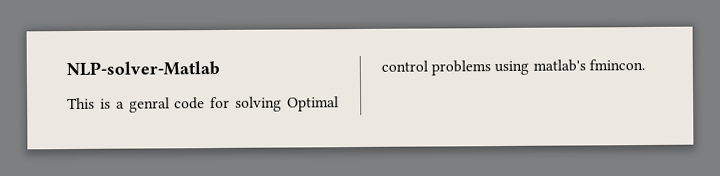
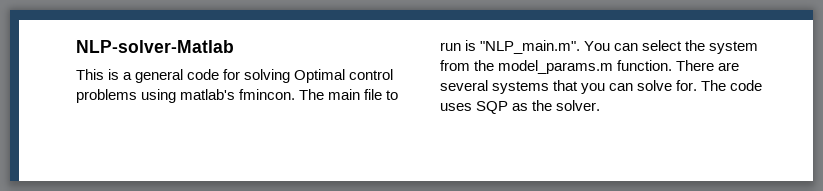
- This is a genral code for solving Optimal control problems using matlab's fmincon.
+ This is a general code for solving Optimal control problems using matlab's fmincon.
+ The main file to run is "NLP_main.m". You can select the system from the model_params.m function. There are several systems that you can solve for. The code uses SQP as the solver.

